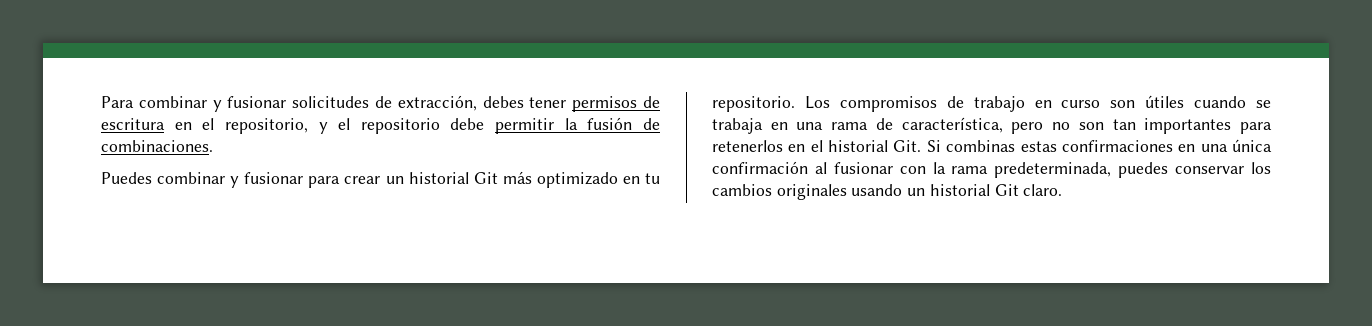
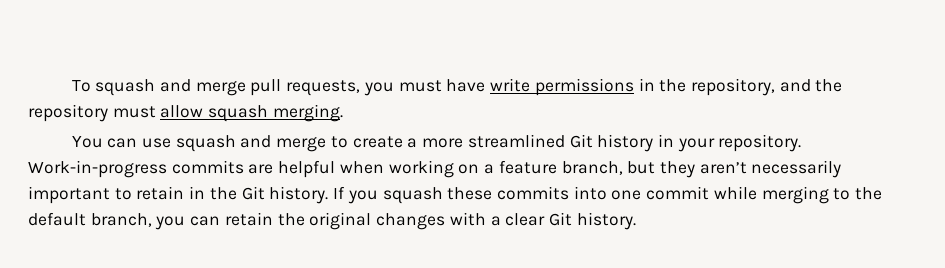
- Para combinar y fusionar solicitudes de extracción, debes tener permisos de escritura en el repositorio, y el repositorio debe permitir la fusión de combinaciones.
- Puedes combinar y fusionar para crear un historial Git más optimizado en tu repositorio. Los compromisos de trabajo en curso son útiles cuando se trabaja en una rama de característica, pero no son tan importantes para retenerlos en el historial Git. Si combinas estas confirmaciones en una única confirmación al fusionar con la rama predeterminada, puedes conservar los cambios originales usando un historial Git claro.
+ To squash and merge pull requests, you must have write permissions in the repository, and the repository must allow squash merging.
+ You can use squash and merge to create a more streamlined Git history in your repository. Work-in-progress commits are helpful when working on a feature branch, but they aren’t necessarily important to retain in the Git history. If you squash these commits into one commit while merging to the default branch, you can retain the original changes with a clear Git history.

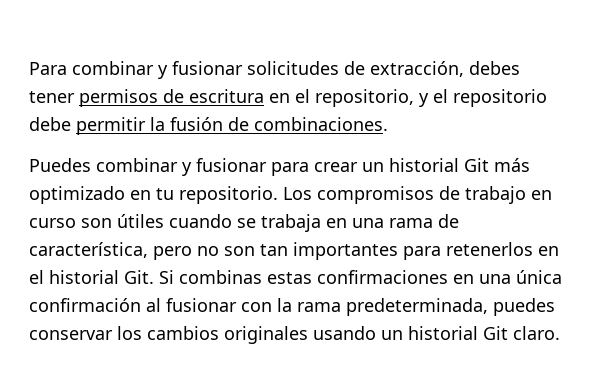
- To squash and merge pull requests, you must have write permissions in the repository, and the repository must allow squash merging.
- You can use squash and merge to create a more streamlined Git history in your repository. Work-in-progress commits are helpful when working on a feature branch, but they aren’t necessarily important to retain in the Git history. If you squash these commits into one commit while merging to the default branch, you can retain the original changes with a clear Git history.
+ Para combinar y fusionar solicitudes de extracción, debes tener permisos de escritura en el repositorio, y el repositorio debe permitir la fusión de combinaciones.
+ Puedes combinar y fusionar para crear un historial Git más optimizado en tu repositorio. Los compromisos de trabajo en curso son útiles cuando se trabaja en una rama de característica, pero no son tan importantes para retenerlos en el historial Git. Si combinas estas confirmaciones en una única confirmación al fusionar con la rama predeterminada, puedes conservar los cambios originales usando un historial Git claro.

